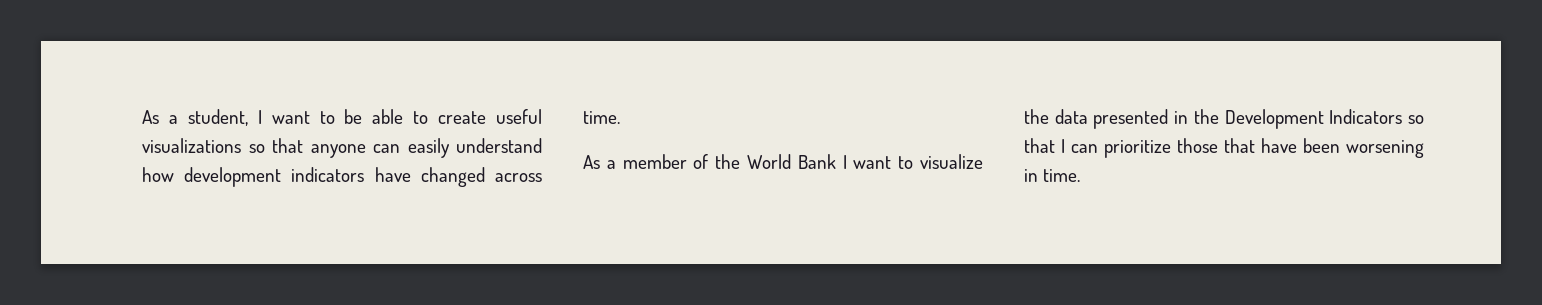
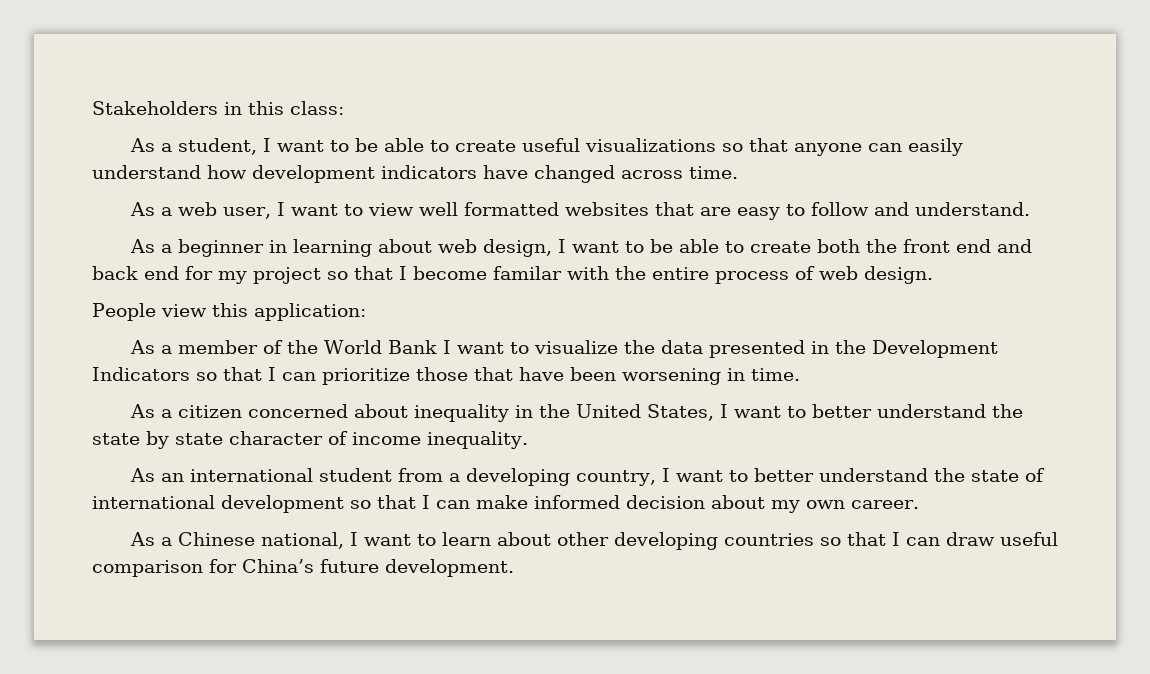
+ Stakeholders in this class:
+ As a web user, I want to view well formatted websites that are easy to follow and understand.
+ As a beginner in learning about web design, I want to be able to create both the front end and back end for my project so that I become familar with the entire process of web design.
+ People view this application:
+ As a citizen concerned about inequality in the United States, I want to better understand the state by state character of income inequality.
+ As an international student from a developing country, I want to better understand the state of international development so that I can make informed decision about my own career.
+ As a Chinese national, I want to learn about other developing countries so that I can draw useful comparison for China’s future development.

